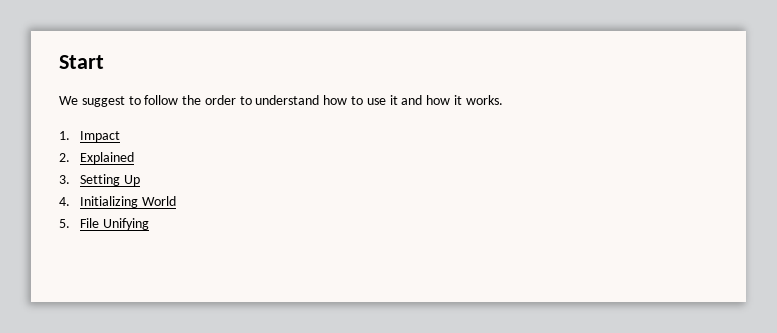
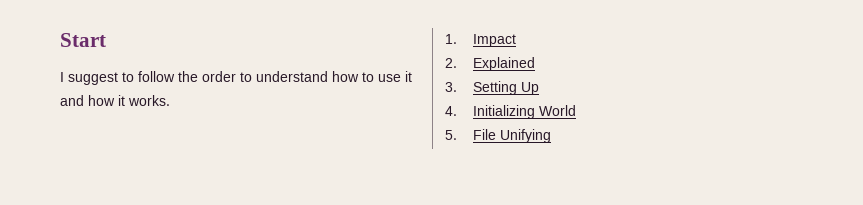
- We suggest to follow the order to understand how to use it and how it works.
+ I suggest to follow the order to understand how to use it and how it works.

